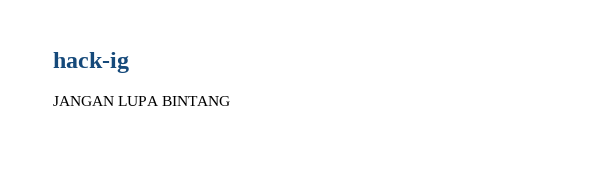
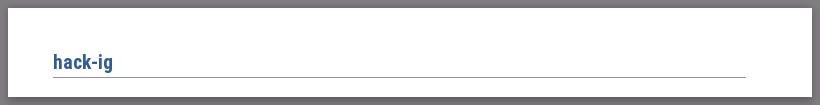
- JANGAN LUPA BINTANG

